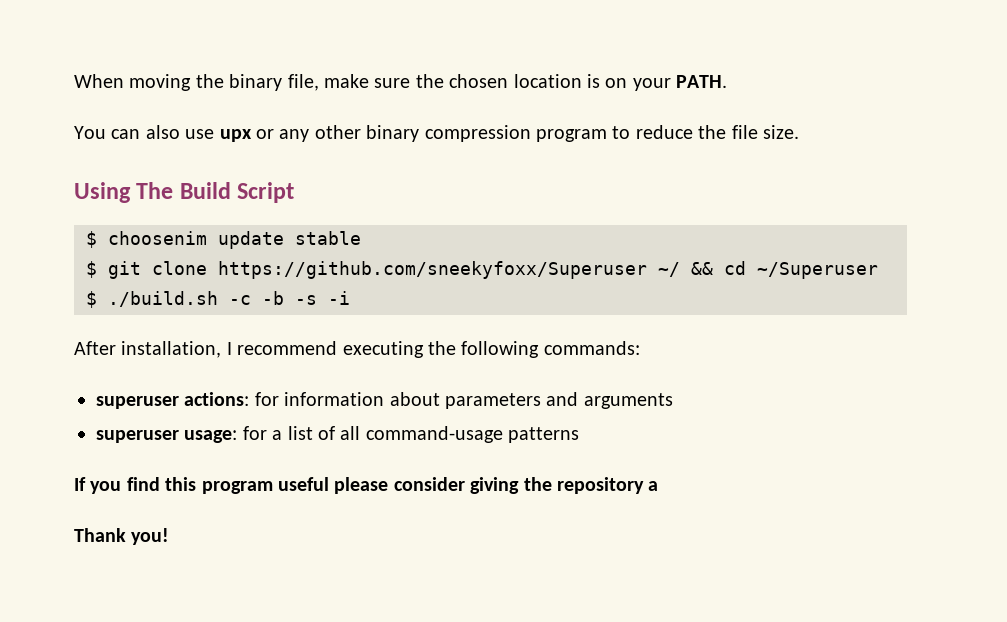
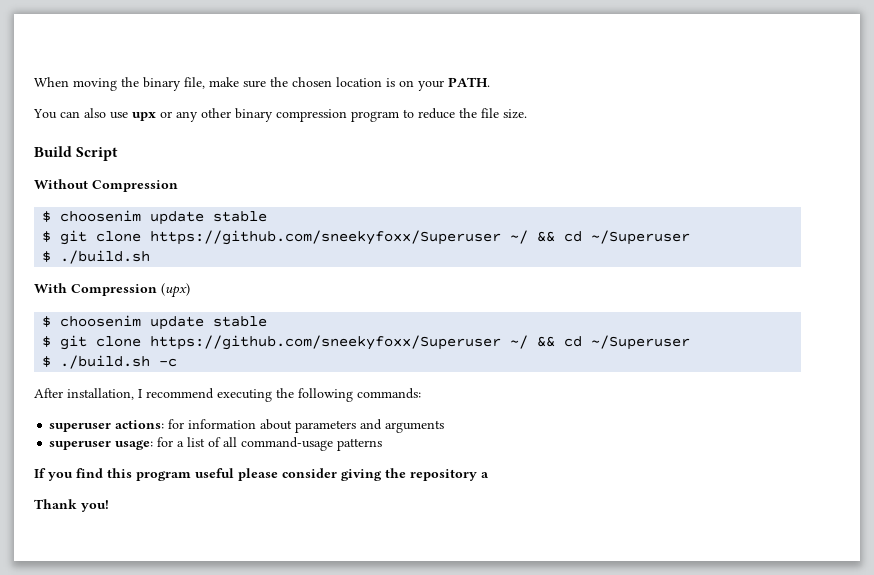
- Using The Build Script
+ Build Script
+ Without Compression
+ $ choosenim update stable
+ $ git clone https://github.com/sneekyfoxx/Superuser ~/ && cd ~/Superuser
+ $ ./build.sh
+ With Compression (upx)
- $ ./build.sh -c -b -s -i
+ $ ./build.sh -c

